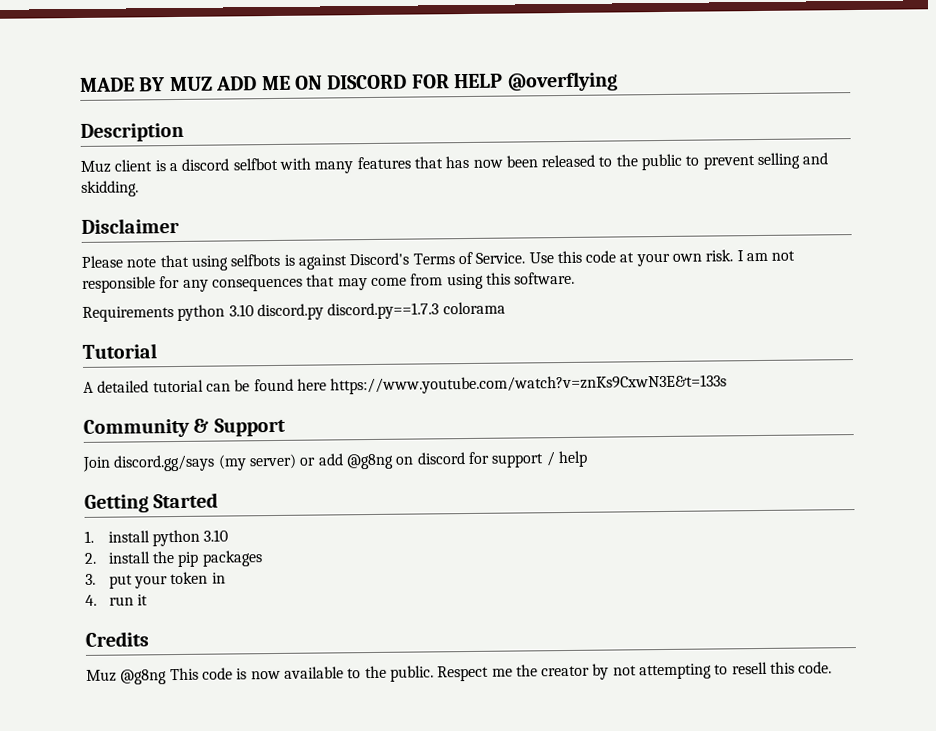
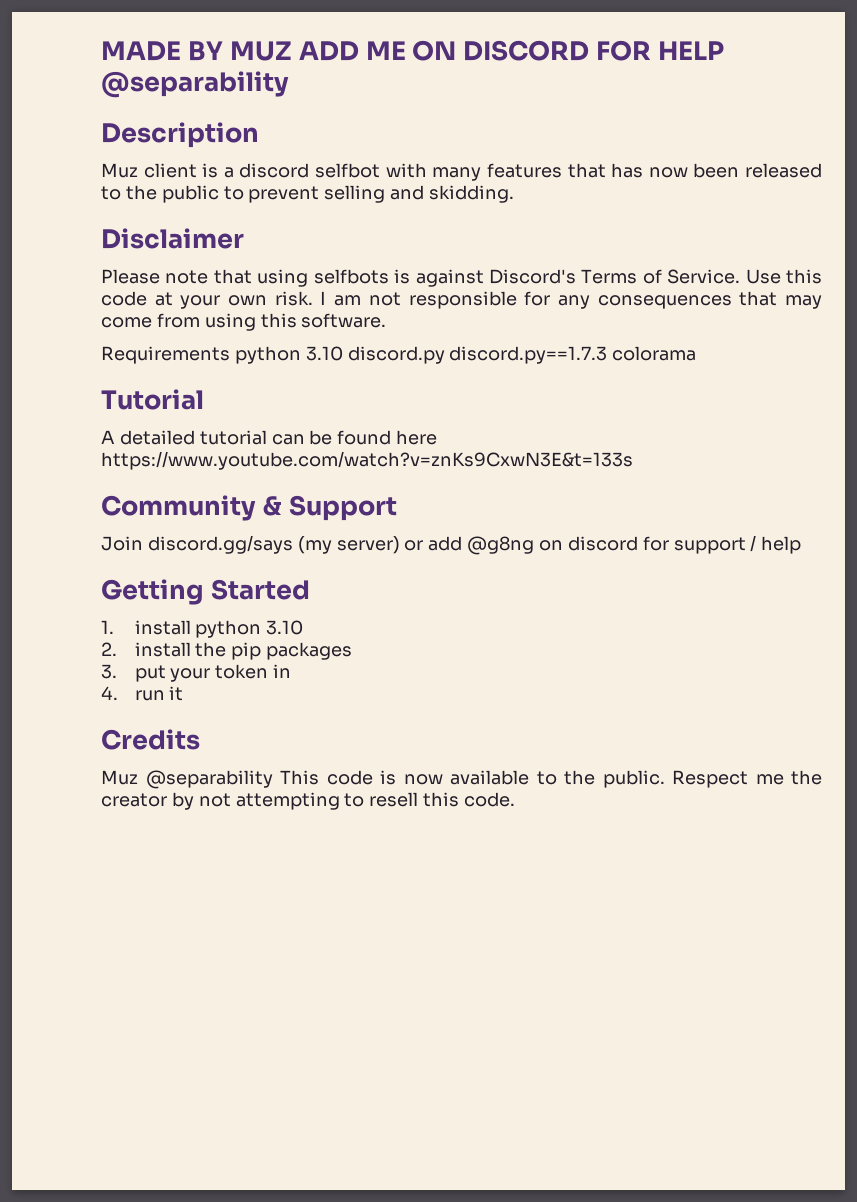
- MADE BY MUZ ADD ME ON DISCORD FOR HELP @overflying
+ MADE BY MUZ ADD ME ON DISCORD FOR HELP @separability
- Muz @g8ng This code is now available to the public.
+ Muz @separability This code is now available to the public.

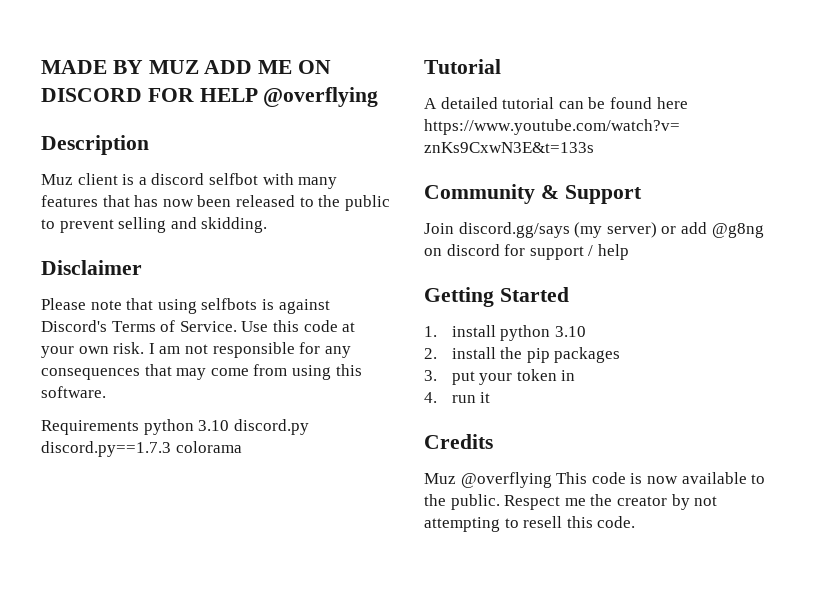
- MADE BY MUZ ADD ME ON DISCORD FOR HELP @separability
+ MADE BY MUZ ADD ME ON DISCORD FOR HELP @overflying
- Muz @separability This code is now available to the public.
+ Muz @overflying This code is now available to the public.

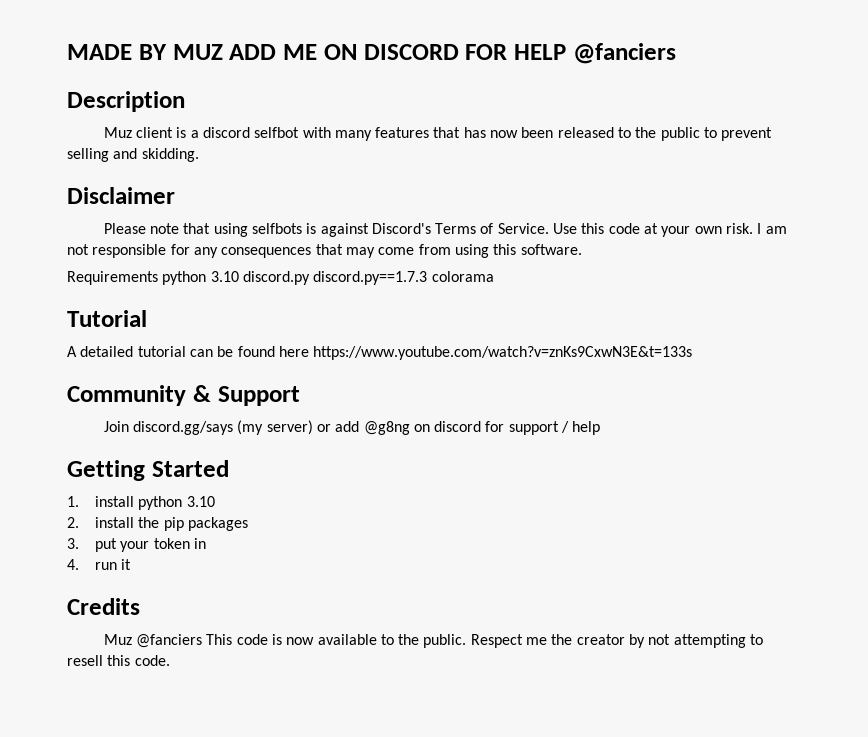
- MADE BY MUZ ADD ME ON DISCORD FOR HELP @overflying
+ MADE BY MUZ ADD ME ON DISCORD FOR HELP @fanciers
- Muz @overflying This code is now available to the public.
+ Muz @fanciers This code is now available to the public.

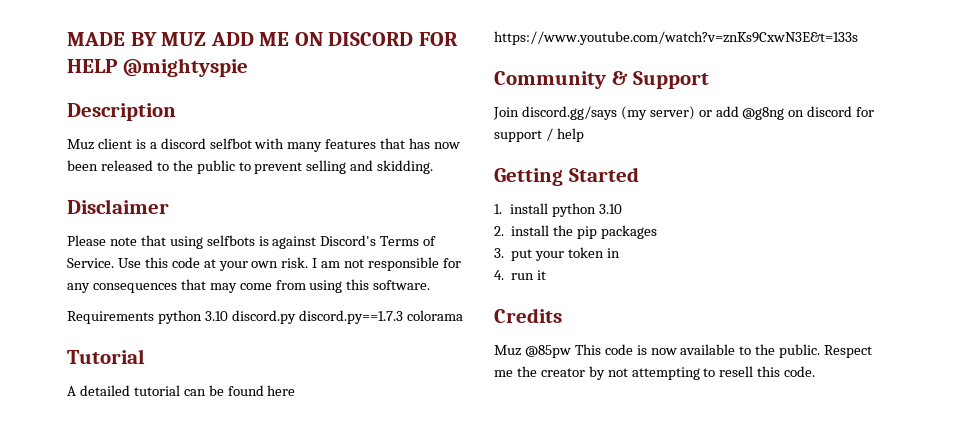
- MADE BY MUZ ADD ME ON DISCORD FOR HELP @fanciers
+ MADE BY MUZ ADD ME ON DISCORD FOR HELP @mightyspie
- Muz @fanciers This code is now available to the public.
+ Muz @85pw This code is now available to the public.

